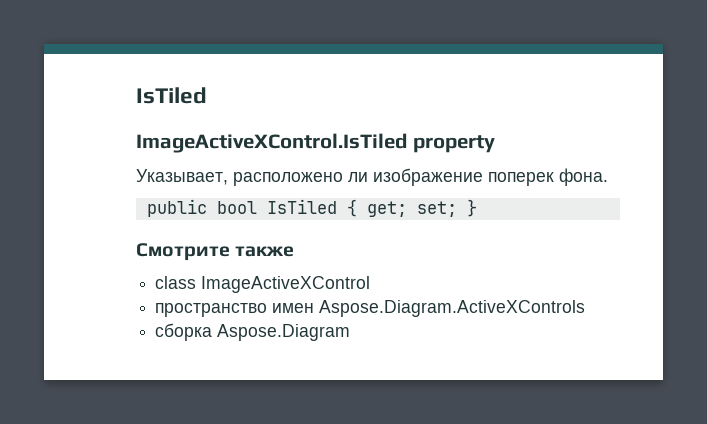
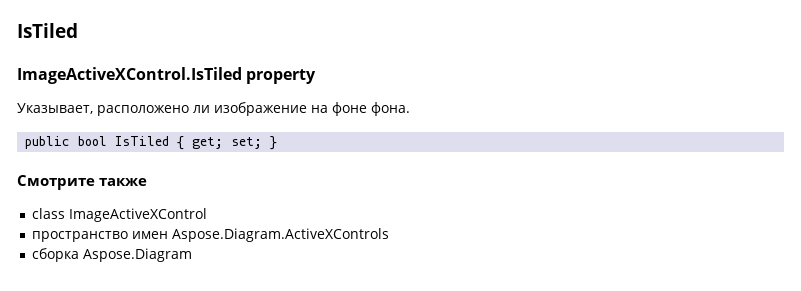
- Указывает, расположено ли изображение поперек фона.
+ Указывает, расположено ли изображение на фоне фона.

